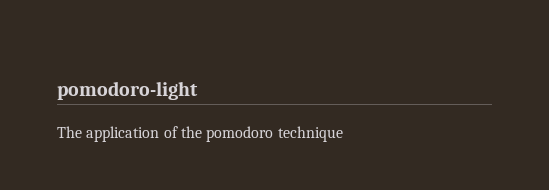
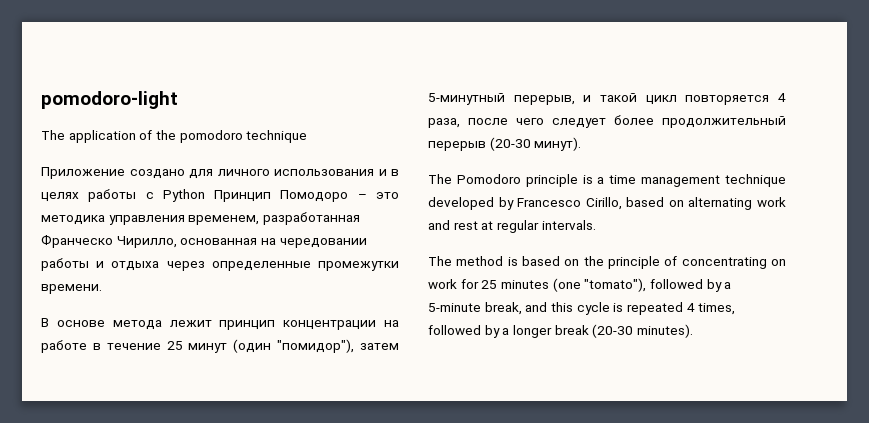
+ Приложение создано для личного использования и в целях работы с Python Принцип Помодоро – это методика управления временем, разработанная Франческо Чирилло, основанная на чередовании работы и отдыха через определенные промежутки времени.
+ В основе метода лежит принцип концентрации на работе в течение 25 минут (один "помидор"), затем 5-минутный перерыв, и такой цикл повторяется 4 раза, после чего следует более продолжительный перерыв (20-30 минут).
+ The Pomodoro principle is a time management technique developed by Francesco Cirillo, based on alternating work and rest at regular intervals.
+ The method is based on the principle of concentrating on work for 25 minutes (one "tomato"), followed by a 5-minute break, and this cycle is repeated 4 times, followed by a longer break (20-30 minutes).

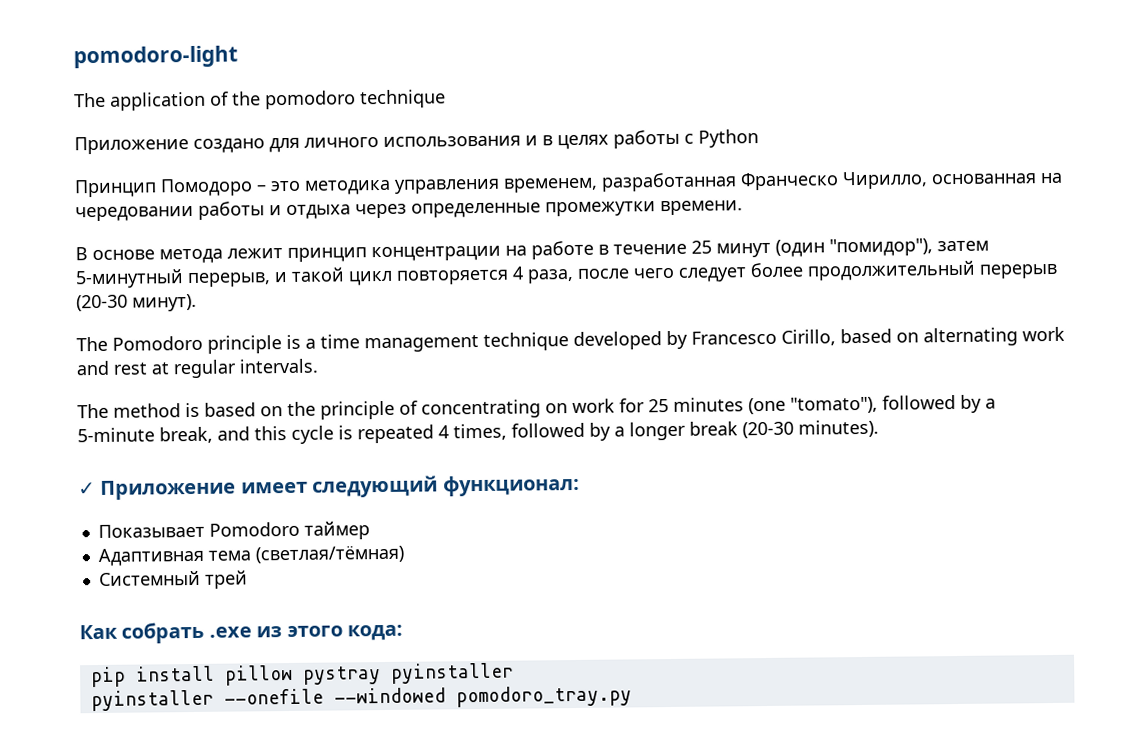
- Приложение создано для личного использования и в целях работы с Python Принцип Помодоро – это методика управления временем, разработанная Франческо Чирилло, основанная на чередовании работы и отдыха через определенные промежутки времени.
+ Приложение создано для личного использования и в целях работы с Python
+ Принцип Помодоро – это методика управления временем, разработанная Франческо Чирилло, основанная на чередовании работы и отдыха через определенные промежутки времени.
+ ✓ Приложение имеет следующий функционал:
+ Показывает Pomodoro таймер
+ Адаптивная тема (светлая/тёмная)
+ Системный трей
+ Как собрать .exe из этого кода:
+ pip install pillow pystray pyinstaller
+ pyinstaller --onefile --windowed pomodoro_tray.py

